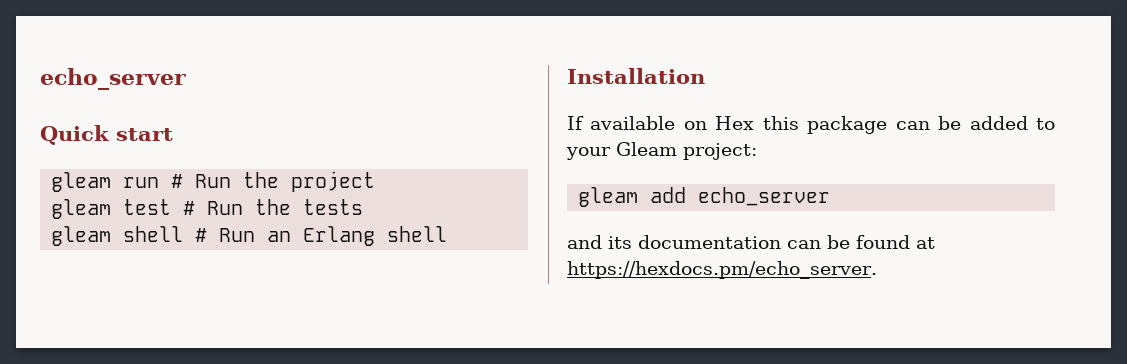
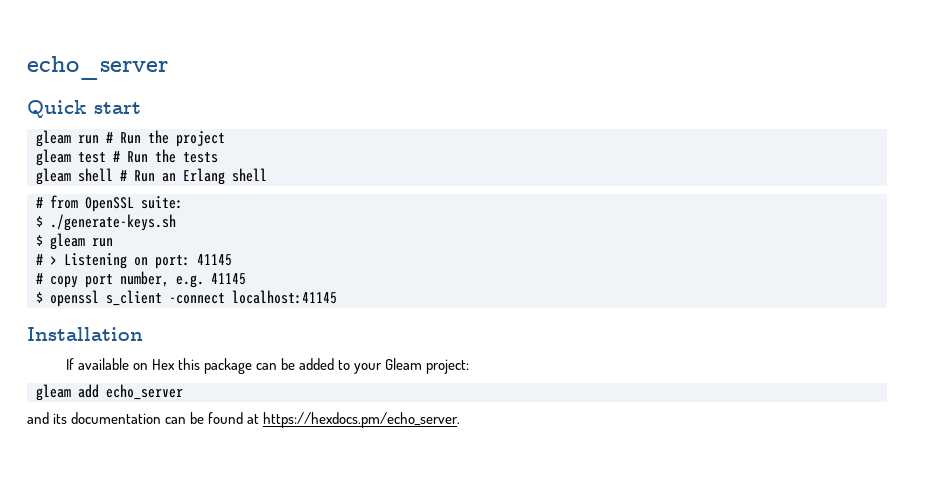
+ # from OpenSSL suite:
+ $ ./generate-keys.sh
+ $ gleam run
+ # > Listening on port: 41145
+ # copy port number, e.g. 41145
+ $ openssl s_client -connect localhost:41145

